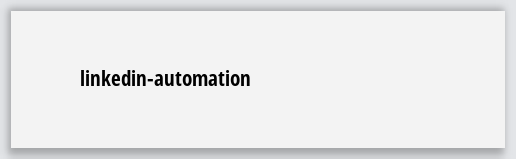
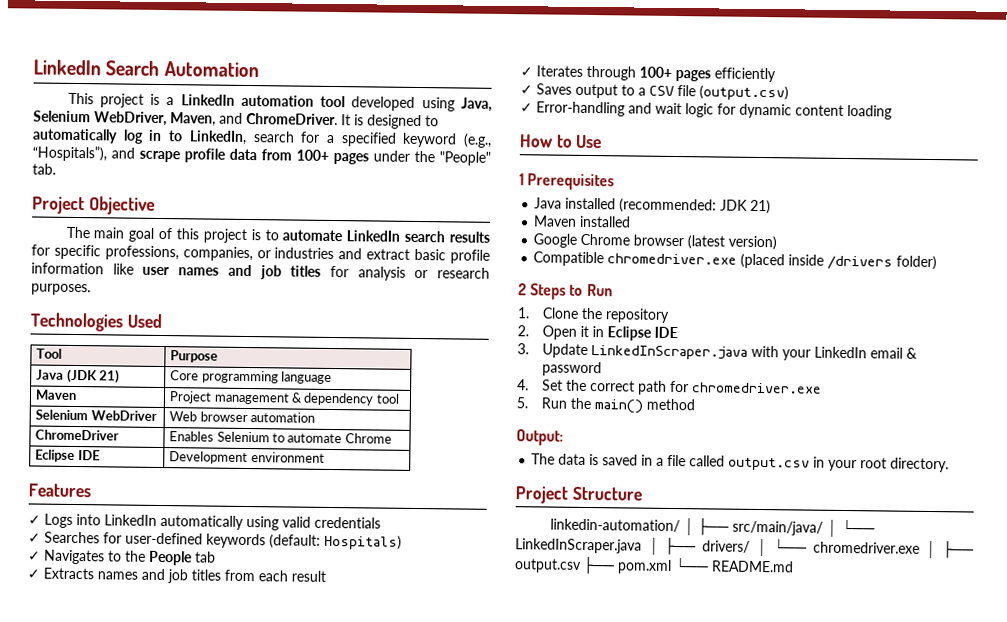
- linkedin-automation
+ LinkedIn Search Automation
+ This project is a LinkedIn automation tool developed using Java, Selenium WebDriver, Maven, and ChromeDriver. It is designed to automatically log in to LinkedIn, search for a specified keyword (e.g., “Hospitals”), and scrape profile data from 100+ pages under the "People" tab.
+ Project Objective
+ The main goal of this project is to automate LinkedIn search results for specific professions, companies, or industries and extract basic profile information like user names and job titles for analysis or research purposes.
+ Technologies Used
+ Tool | Purpose
+ Java (JDK 21) | Core programming language
+ Maven | Project management & dependency tool
+ Selenium WebDriver | Web browser automation
+ ChromeDriver | Enables Selenium to automate Chrome
+ Eclipse IDE | Development environment
+ Features
+ ✓ Logs into LinkedIn automatically using valid credentials
+ ✓ Searches for user-defined keywords (default: Hospitals)
+ ✓ Navigates to the People tab
+ ✓ Extracts names and job titles from each result
+ ✓ Iterates through 100+ pages efficiently
+ ✓ Saves output to a CSV file (output.csv)
+ ✓ Error-handling and wait logic for dynamic content loading
+ How to Use
+ 1 Prerequisites
+ Java installed (recommended: JDK 21)
+ Maven installed
+ Google Chrome browser (latest version)
+ Compatible chromedriver.exe (placed inside /drivers folder)
+ 2 Steps to Run
+ 1. Clone the repository
+ 2. Open it in Eclipse IDE
+ 3. Update LinkedInScraper.java with your LinkedIn email & password
+ 4. Set the correct path for chromedriver.exe
+ 5. Run the main() method
+ Output:
+ The data is saved in a file called output.csv in your root directory.
+ Project Structure
+ linkedin-automation/ │ ├── src/main/java/ │ └── LinkedInScraper.java │ ├── drivers/ │ └── chromedriver.exe │ ├── output.csv ├── pom.xml └── README.md

